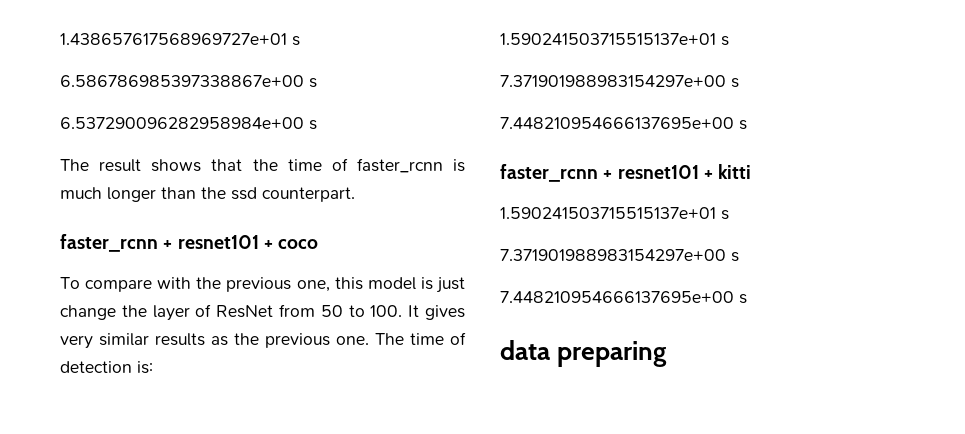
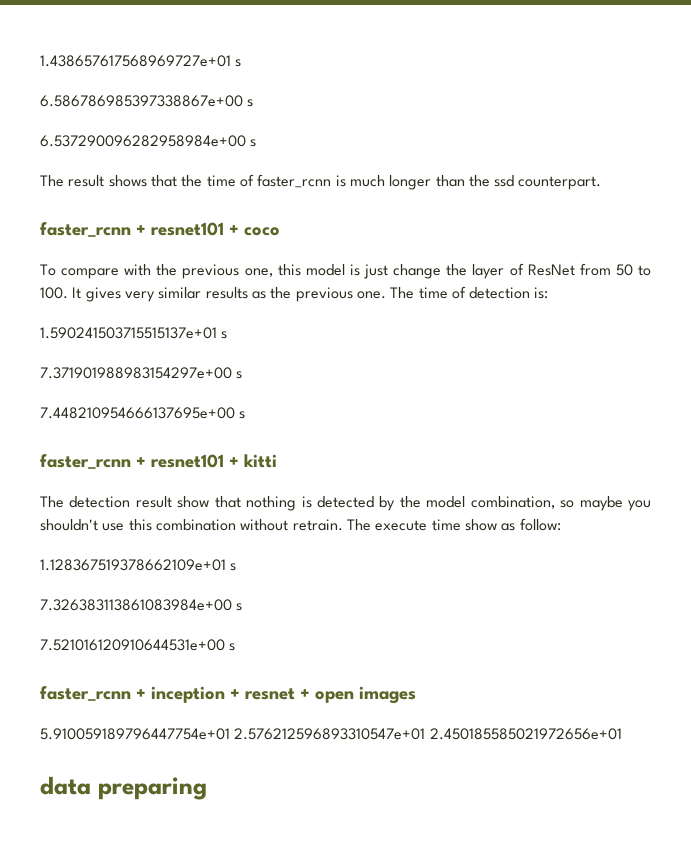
  faster_rcnn + resnet101 + kitti
- 1.590241503715515137e+01 s
- 7.371901988983154297e+00 s
- 7.448210954666137695e+00 s
+ The detection result show that nothing is detected by the model combination, so maybe you shouldn't use this combination without retrain. The execute time show as follow:
+ 1.128367519378662109e+01 s
+ 7.326383113861083984e+00 s
+ 7.521016120910644531e+00 s
+ faster_rcnn + inception + resnet + open images
+ 5.910059189796447754e+01 2.576212596893310547e+01 2.450185585021972656e+01

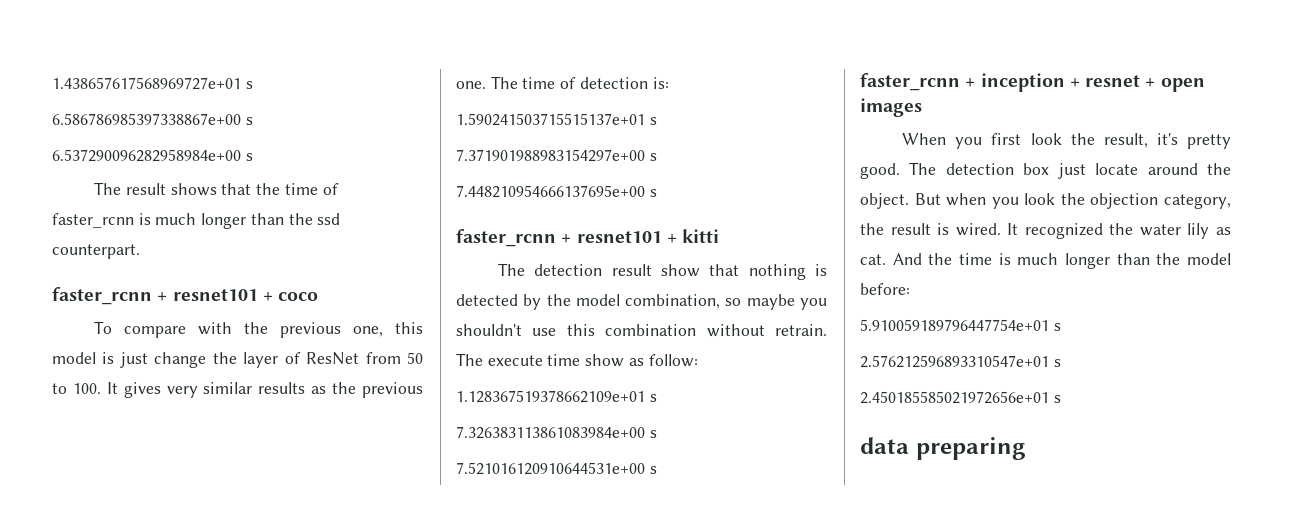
- 5.910059189796447754e+01 2.576212596893310547e+01 2.450185585021972656e+01
+ When you first look the result, it's pretty good. The detection box just locate around the object. But when you look the objection category, the result is wired. It recognized the water lily as cat. And the time is much longer than the model before:
+ 5.910059189796447754e+01 s
+ 2.576212596893310547e+01 s
+ 2.450185585021972656e+01 s

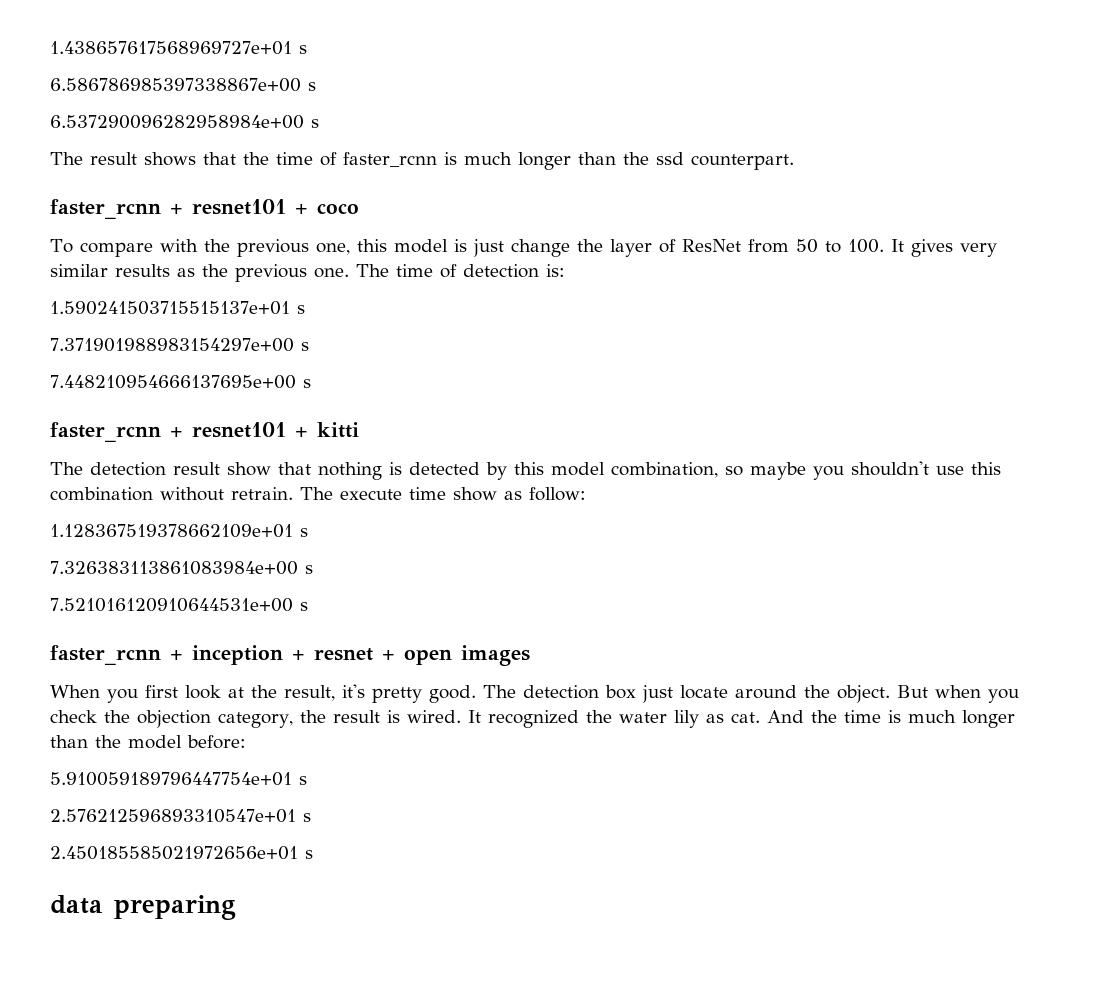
- The detection result show that nothing is detected by the model combination, so maybe you shouldn't use this combination without retrain.
+ The detection result show that nothing is detected by this model combination, so maybe you shouldn't use this combination without retrain.
- When you first look the result, it's pretty good.
+ When you first look at the result, it's pretty good.
- But when you look the objection category, the result is wired.
+ But when you check the objection category, the result is wired.

